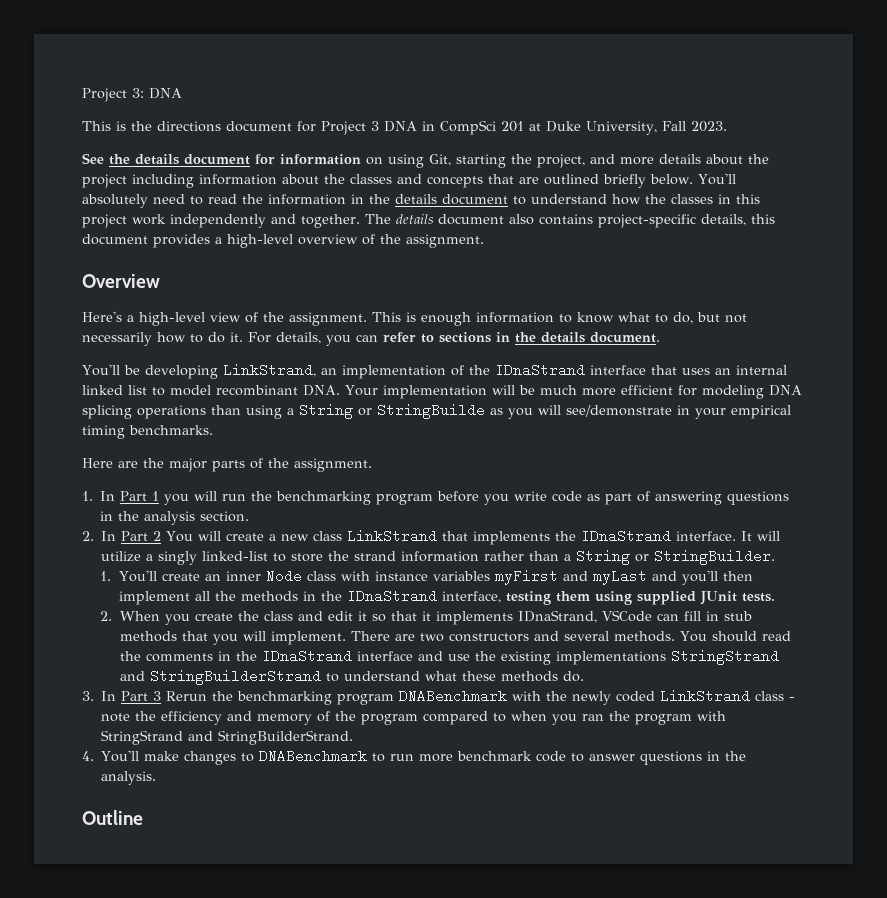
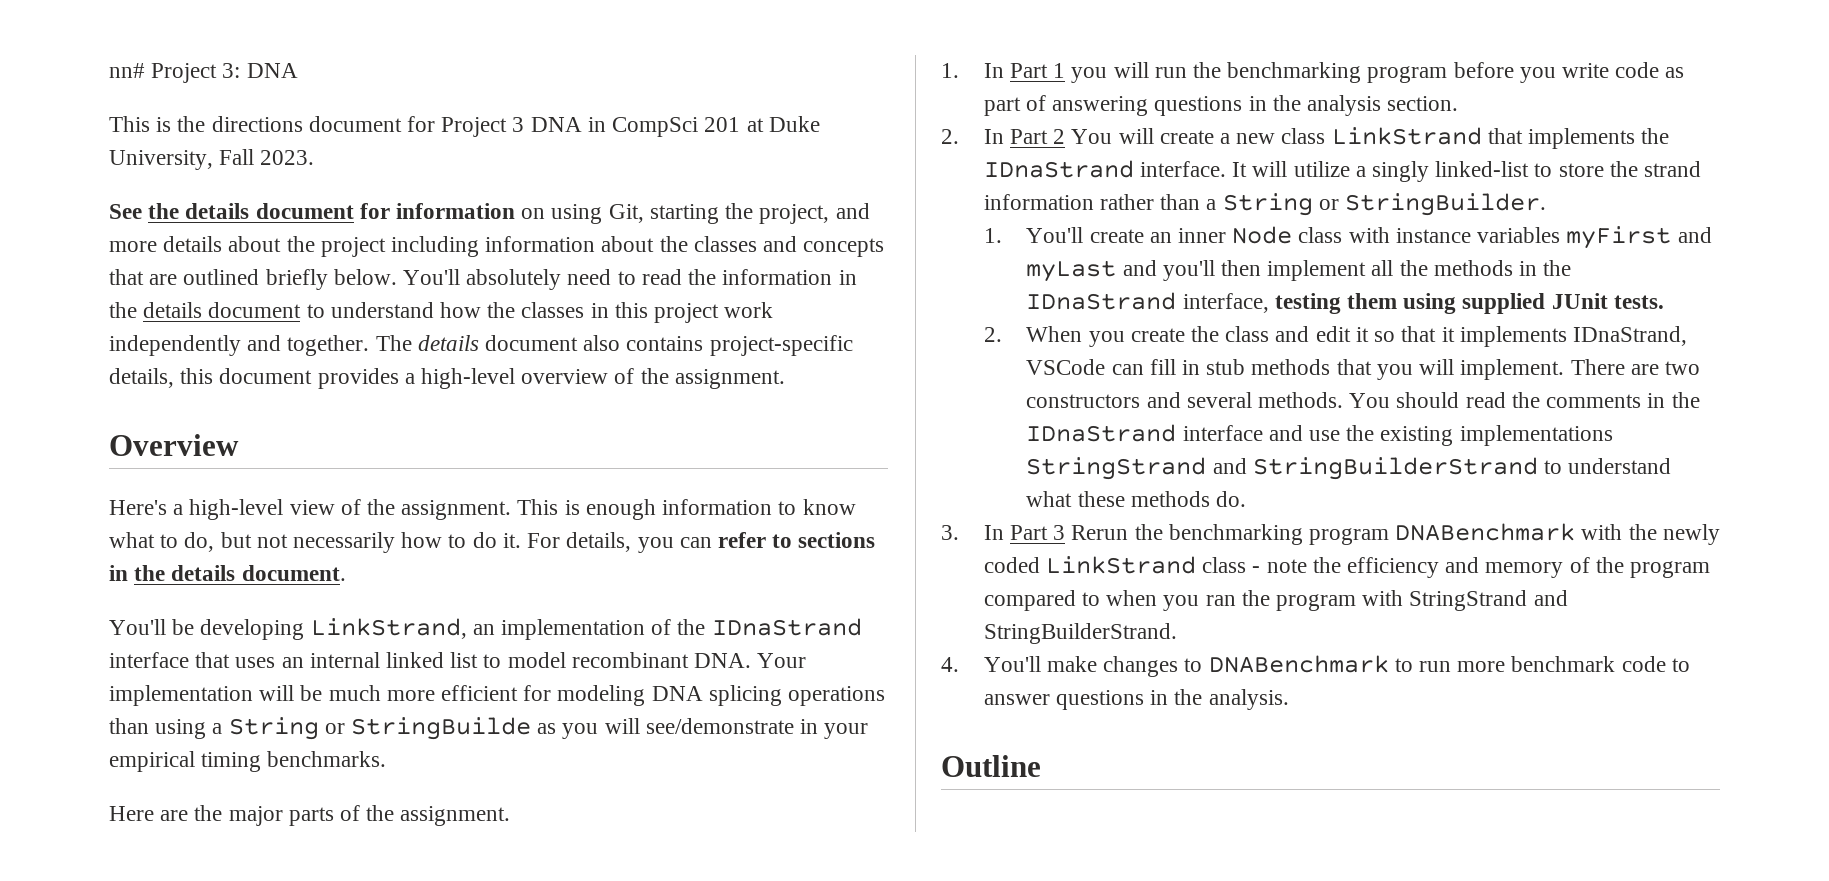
- Project 3: DNA
+ nn# Project 3: DNA

